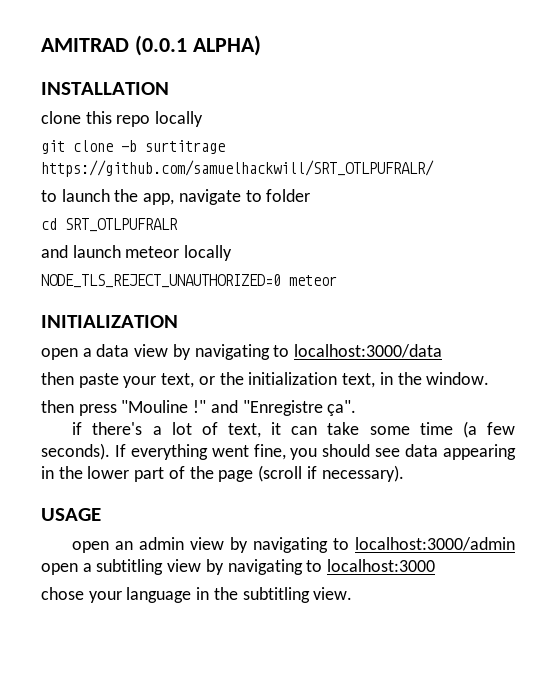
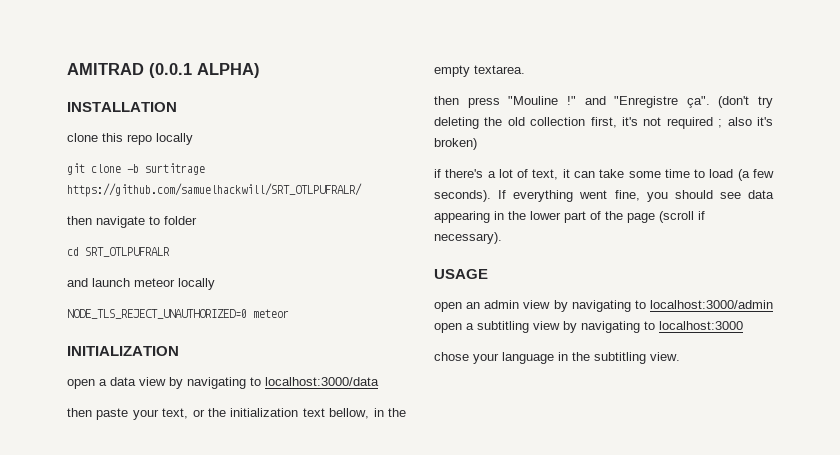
- to launch the app, navigate to folder
+ then navigate to folder
- then paste your text, or the initialization text, in the window.
+ then paste your text, or the initialization text bellow, in the empty textarea.
+ (don't try deleting the old collection first, it's not required ; also it's broken)
- if there's a lot of text, it can take some time (a few seconds).
+ if there's a lot of text, it can take some time to load (a few seconds).

